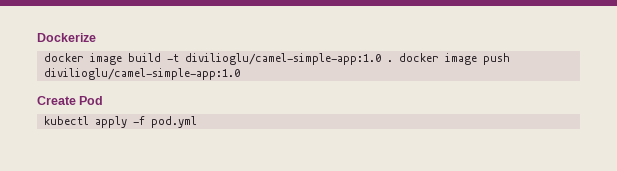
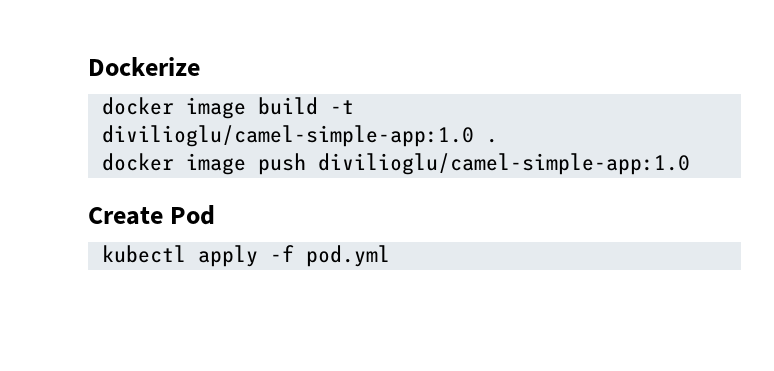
- docker image build -t divilioglu/camel-simple-app:1.0 . docker image push divilioglu/camel-simple-app:1.0
+ docker image build -t divilioglu/camel-simple-app:1.0 .
+ docker image push divilioglu/camel-simple-app:1.0

